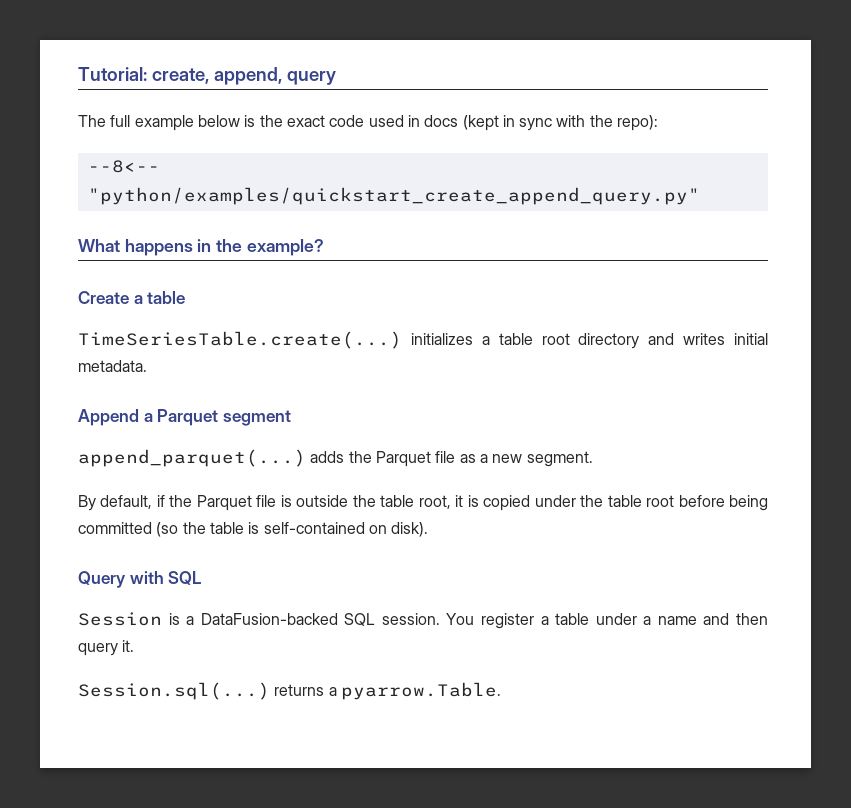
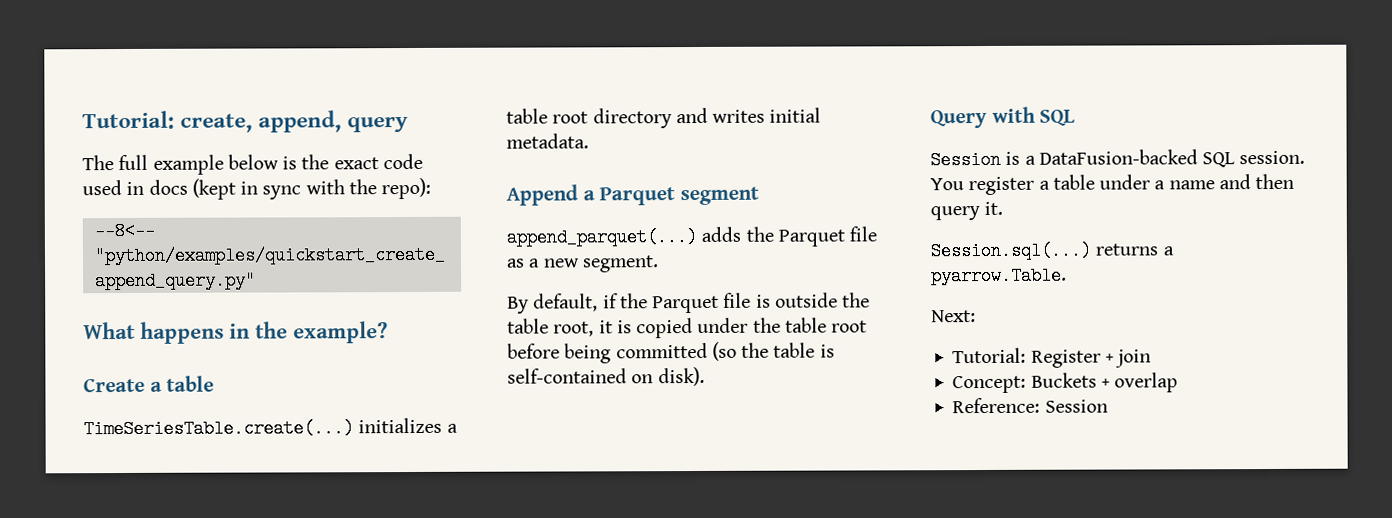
+ Next:
+ Tutorial: Register + join
+ Concept: Buckets + overlap
+ Reference: Session

